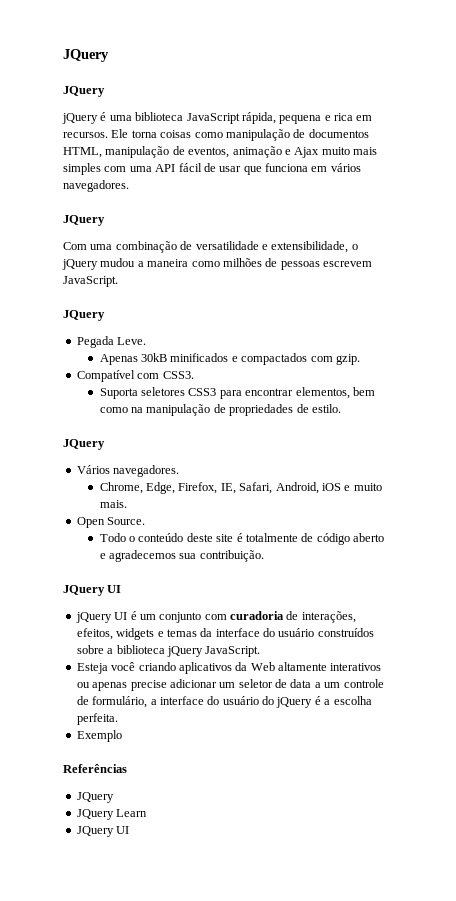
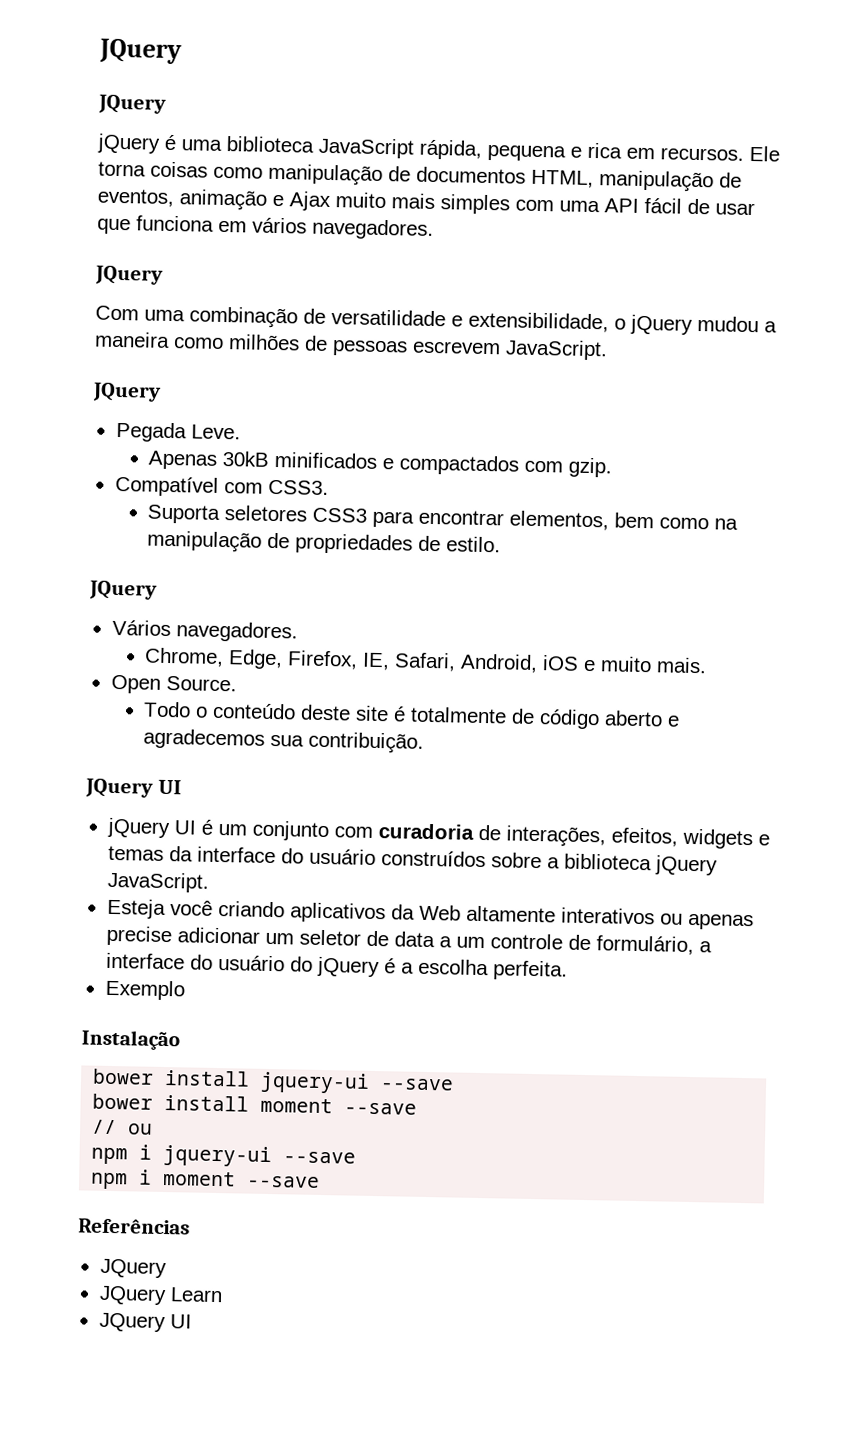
+ Instalação
+ bower install jquery-ui --save
+ bower install moment --save
+ // ou
+ npm i jquery-ui --save
+ npm i moment --save

